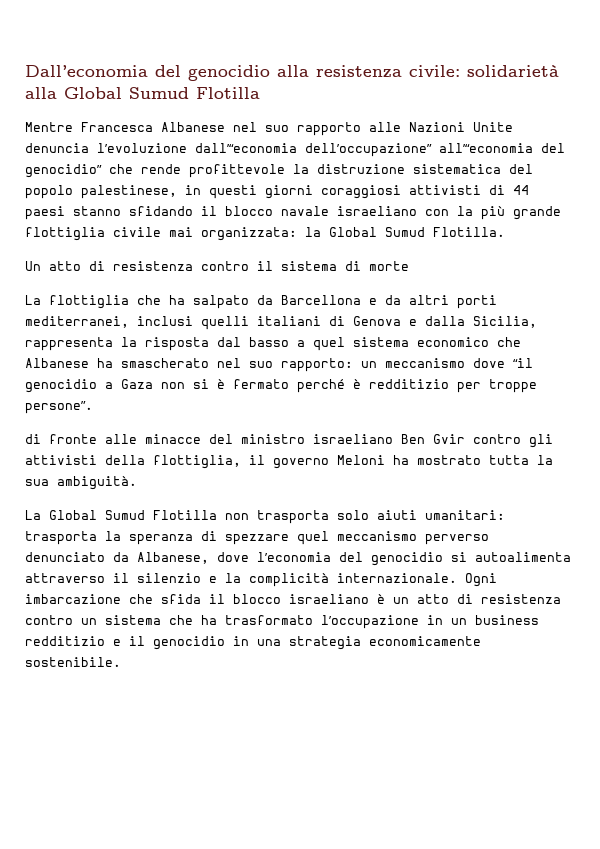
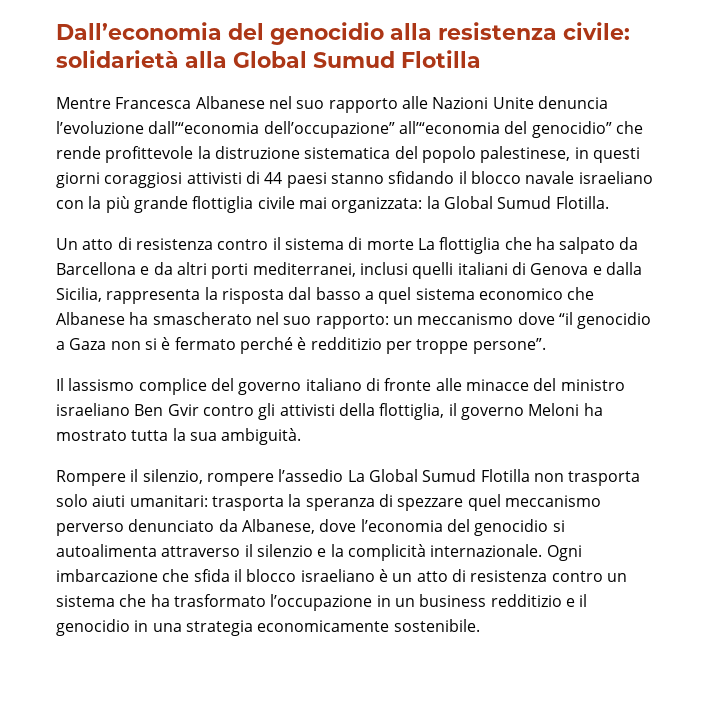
- Un atto di resistenza contro il sistema di morte
- La flottiglia che ha salpato da Barcellona e da altri porti mediterranei, inclusi quelli italiani di Genova e dalla Sicilia, rappresenta la risposta dal basso a quel sistema economico che Albanese ha smascherato nel suo rapporto:
+ Un atto di resistenza contro il sistema di morte La flottiglia che ha salpato da Barcellona e da altri porti mediterranei, inclusi quelli italiani di Genova e dalla Sicilia, rappresenta la risposta dal basso a quel sistema economico che Albanese ha smascherato nel suo rapporto:
- di fronte alle minacce del ministro israeliano Ben Gvir contro gli attivisti della flottiglia, il governo Meloni ha mostrato tutta la sua ambiguità.
+ Il lassismo complice del governo italiano di fronte alle minacce del ministro israeliano Ben Gvir contro gli attivisti della flottiglia, il governo Meloni ha mostrato tutta la sua ambiguità.
- La Global Sumud Flotilla non trasporta solo aiuti umanitari: trasporta la speranza di spezzare quel meccanismo perverso denunciato da Albanese, dove l’economia del genocidio si autoalimenta attraverso il silenzio e la complicità internazionale.
+ Rompere il silenzio, rompere l’assedio La Global Sumud Flotilla non trasporta solo aiuti umanitari: trasporta la speranza di spezzare quel meccanismo perverso denunciato da Albanese, dove l’economia del genocidio si autoalimenta attraverso il silenzio e la complicità internazionale.

